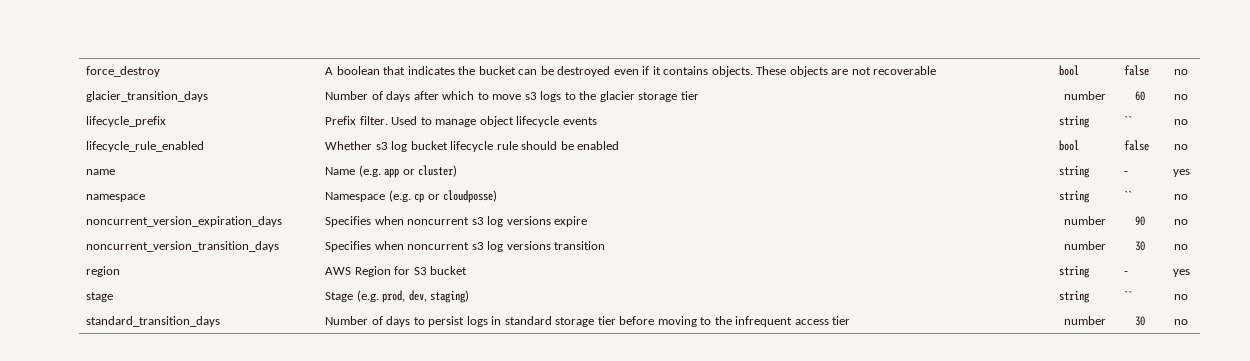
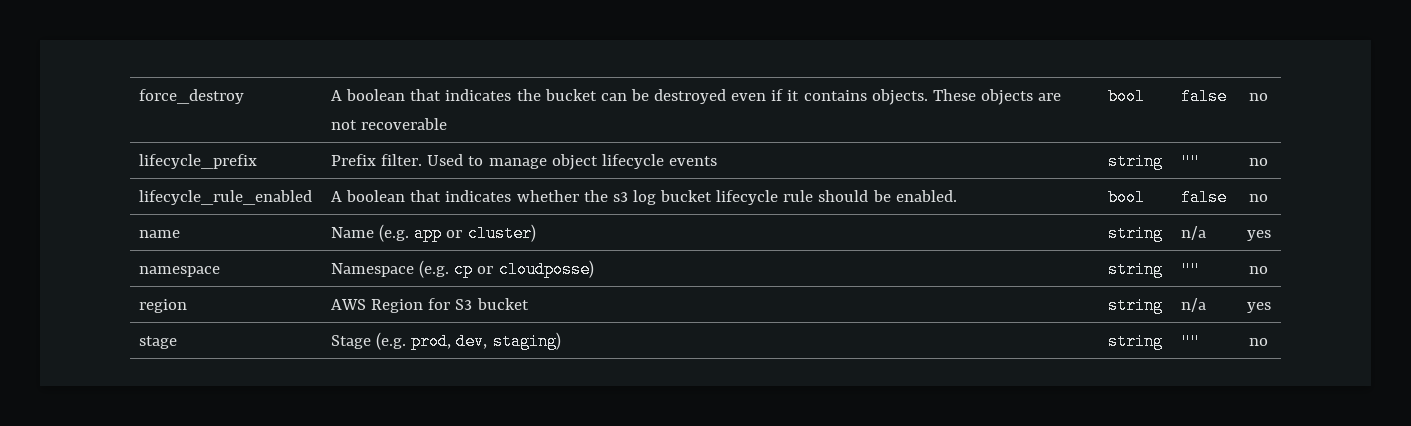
- glacier_transition_days | Number of days after which to move s3 logs to the glacier storage tier | number | 60 | no
- lifecycle_prefix | Prefix filter. Used to manage object lifecycle events | string | `` | no
+ lifecycle_prefix | Prefix filter. Used to manage object lifecycle events | string | "" | no
- lifecycle_rule_enabled | Whether s3 log bucket lifecycle rule should be enabled | bool | false | no
+ lifecycle_rule_enabled | A boolean that indicates whether the s3 log bucket lifecycle rule should be enabled. | bool | false | no
- name | Name (e.g. app or cluster) | string | - | yes
+ name | Name (e.g. app or cluster) | string | n/a | yes
- namespace | Namespace (e.g. cp or cloudposse) | string | `` | no
- noncurrent_version_expiration_days | Specifies when noncurrent s3 log versions expire | number | 90 | no
- noncurrent_version_transition_days | Specifies when noncurrent s3 log versions transition | number | 30 | no
+ namespace | Namespace (e.g. cp or cloudposse) | string | "" | no
- region | AWS Region for S3 bucket | string | - | yes
+ region | AWS Region for S3 bucket | string | n/a | yes
- stage | Stage (e.g. prod, dev, staging) | string | `` | no
- standard_transition_days | Number of days to persist logs in standard storage tier before moving to the infrequent access tier | number | 30 | no
+ stage | Stage (e.g. prod, dev, staging) | string | "" | no

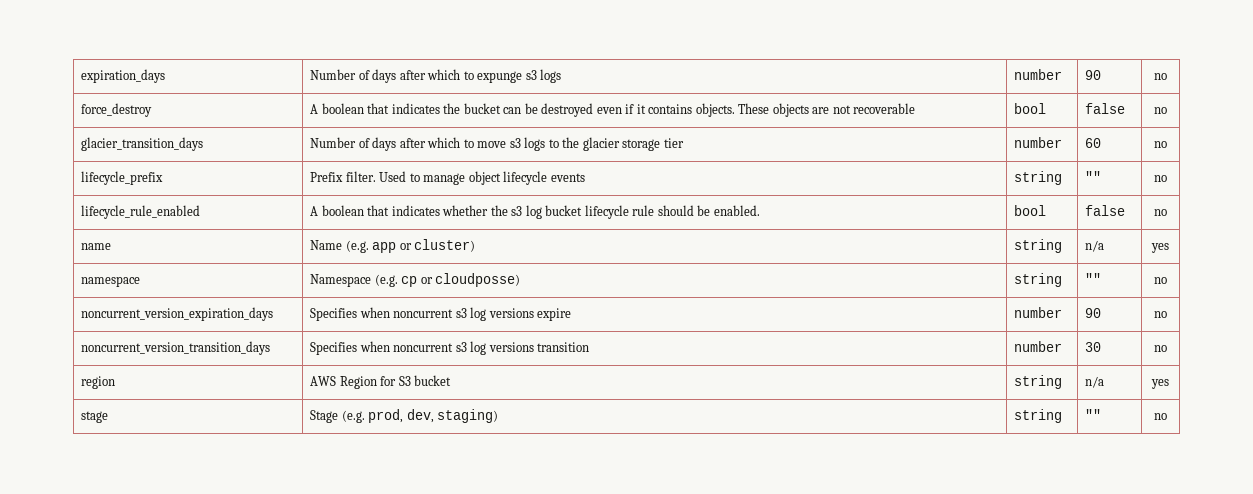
+ expiration_days | Number of days after which to expunge s3 logs | number | 90 | no
+ glacier_transition_days | Number of days after which to move s3 logs to the glacier storage tier | number | 60 | no
+ noncurrent_version_expiration_days | Specifies when noncurrent s3 log versions expire | number | 90 | no
+ noncurrent_version_transition_days | Specifies when noncurrent s3 log versions transition | number | 30 | no

